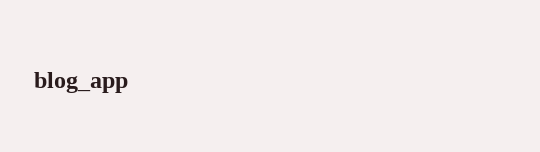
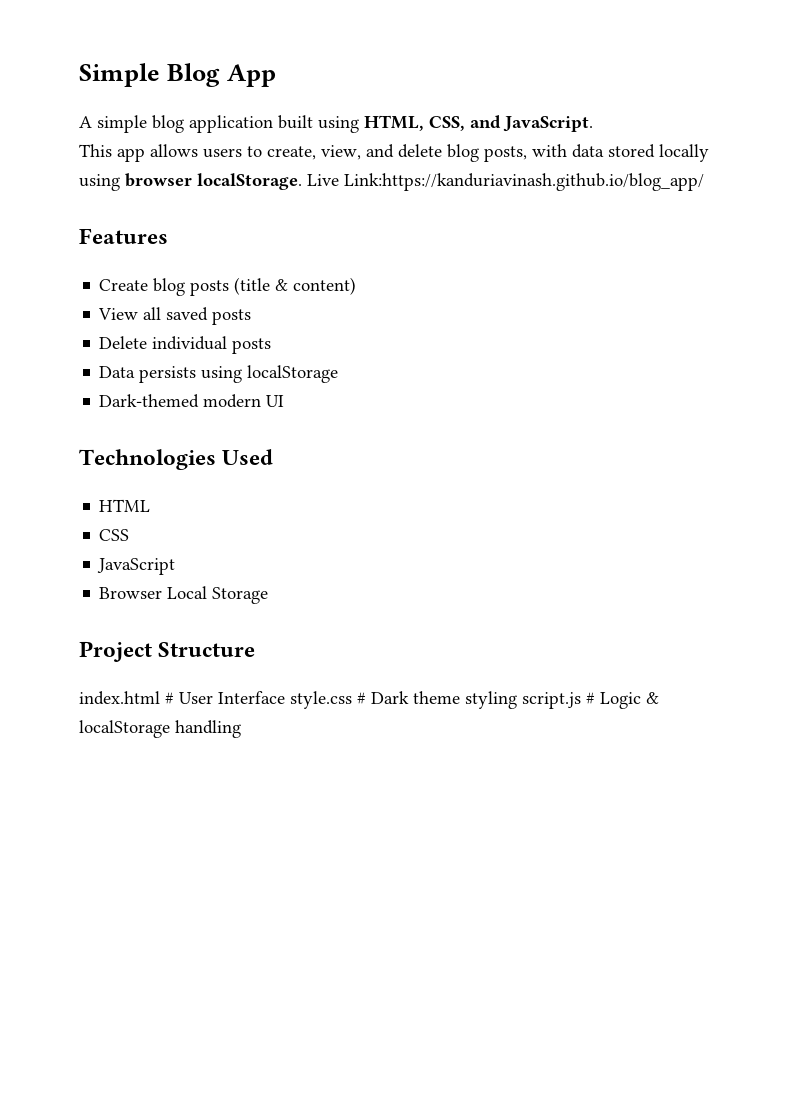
- blog_app
+ Simple Blog App
+ A simple blog application built using HTML, CSS, and JavaScript.
+ This app allows users to create, view, and delete blog posts, with data stored locally using browser localStorage. Live Link:https://kanduriavinash.github.io/blog_app/
+ Features
+ Create blog posts (title & content)
+ View all saved posts
+ Delete individual posts
+ Data persists using localStorage
+ Dark-themed modern UI
+ Technologies Used
+ HTML
+ CSS
+ JavaScript
+ Browser Local Storage
+ Project Structure
+ index.html # User Interface style.css # Dark theme styling script.js # Logic & localStorage handling

